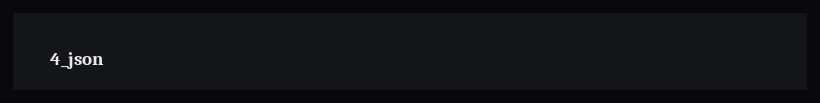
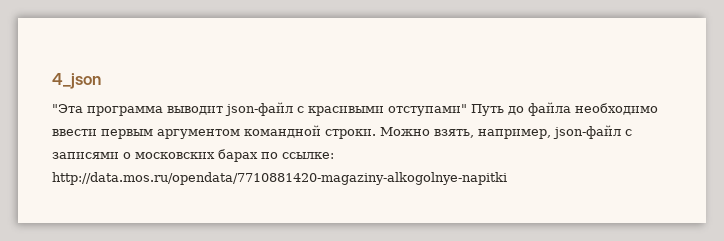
+ "Эта программа выводит json-файл с красивыми отступами" Путь до файла необходимо ввести первым аргументом командной строки. Можно взять, например, json-файл с записями о московских барах по ссылке: http://data.mos.ru/opendata/7710881420-magaziny-alkogolnye-napitki

